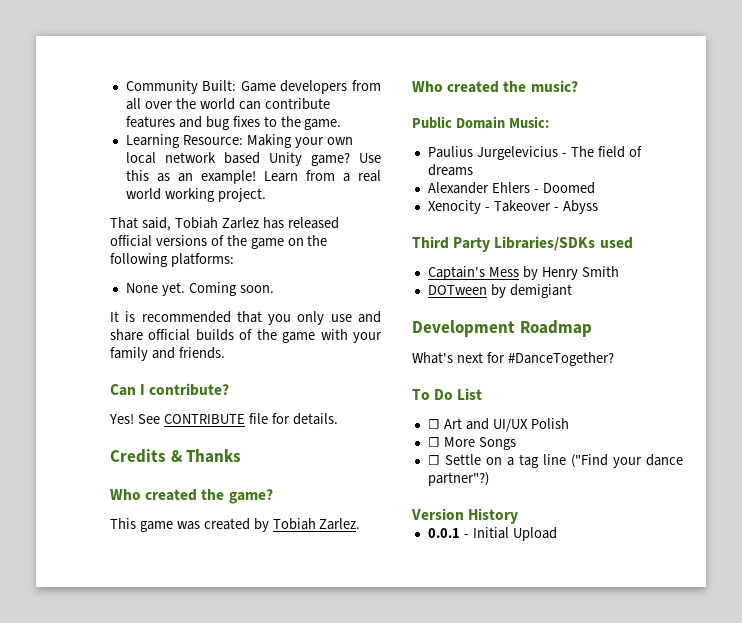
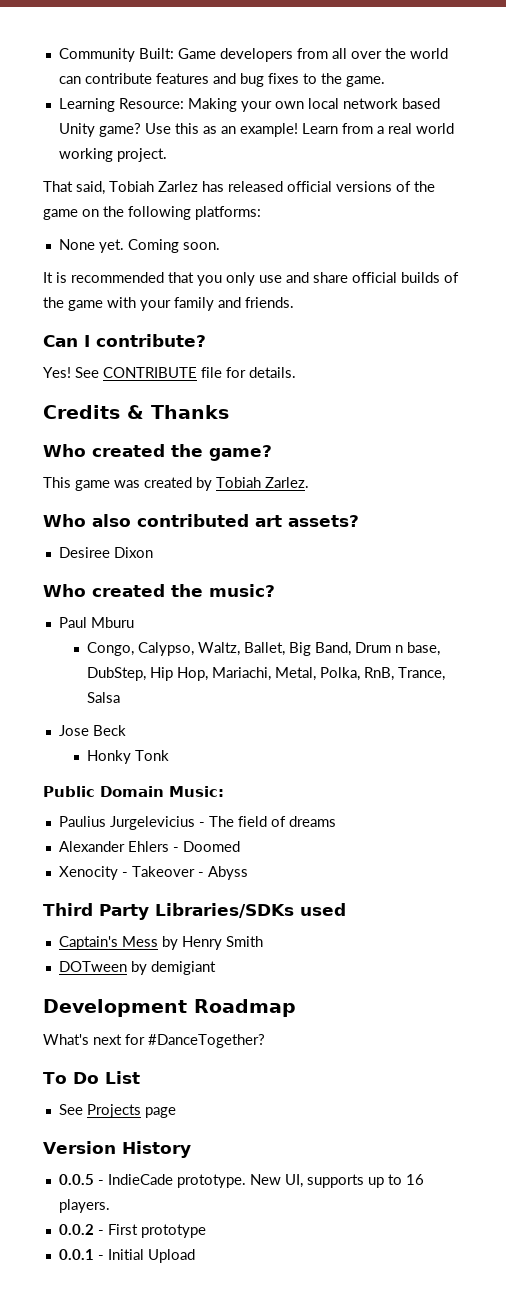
+ Who also contributed art assets?
+ Desiree Dixon
  Who created the music?
+ Paul Mburu
+ Congo, Calypso, Waltz, Ballet, Big Band, Drum n base, DubStep, Hip Hop, Mariachi, Metal, Polka, RnB, Trance, Salsa
+ Jose Beck
+ Honky Tonk
- ☐ Art and UI/UX Polish
- ☐ More Songs
- ☐ Settle on a tag line ("Find your dance partner"?)
+ See Projects page
  Version History
+ 0.0.5 - IndieCade prototype. New UI, supports up to 16 players.
+ 0.0.2 - First prototype

